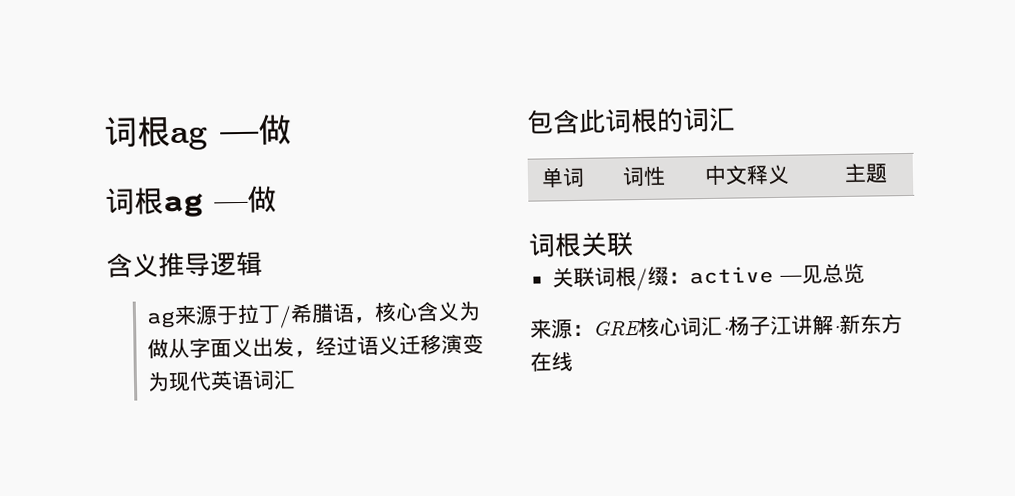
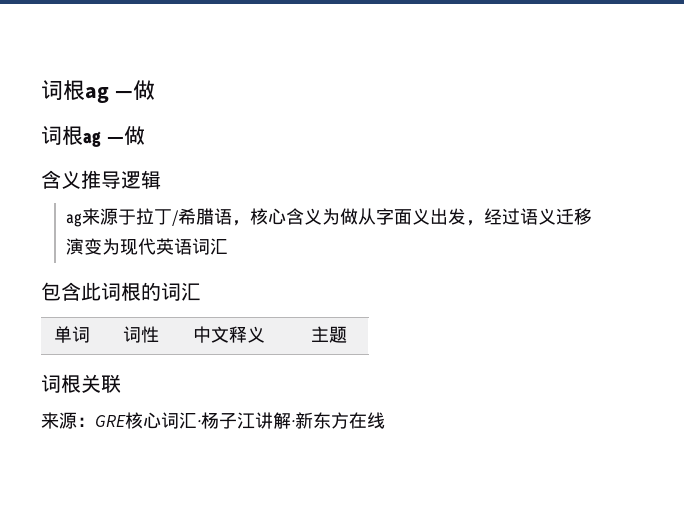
- 关联词根/缀：active —见总览

